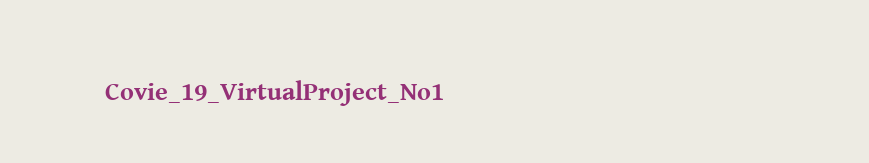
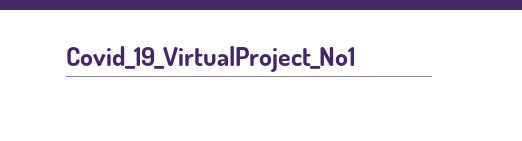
- Covie_19_VirtualProject_No1
+ Covid_19_VirtualProject_No1

